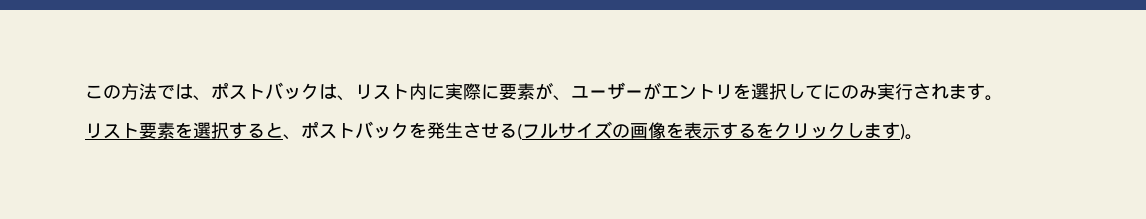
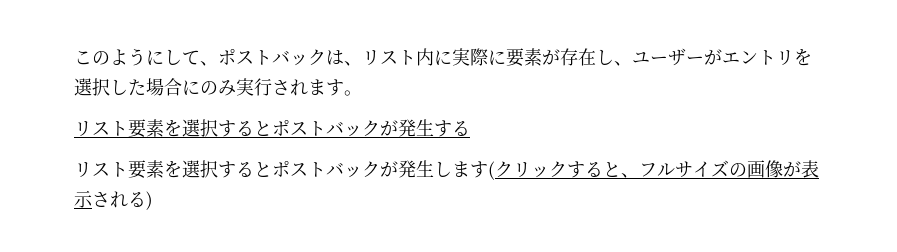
- この方法では、ポストバックは、リスト内に実際に要素が、ユーザーがエントリを選択してにのみ実行されます。
+ このようにして、ポストバックは、リスト内に実際に要素が存在し、ユーザーがエントリを選択した場合にのみ実行されます。
- リスト要素を選択すると、ポストバックを発生させる(フルサイズの画像を表示するをクリックします)。
+ リスト要素を選択するとポストバックが発生する
+ リスト要素を選択するとポストバックが発生します(クリックすると、フルサイズの画像が表示される)

